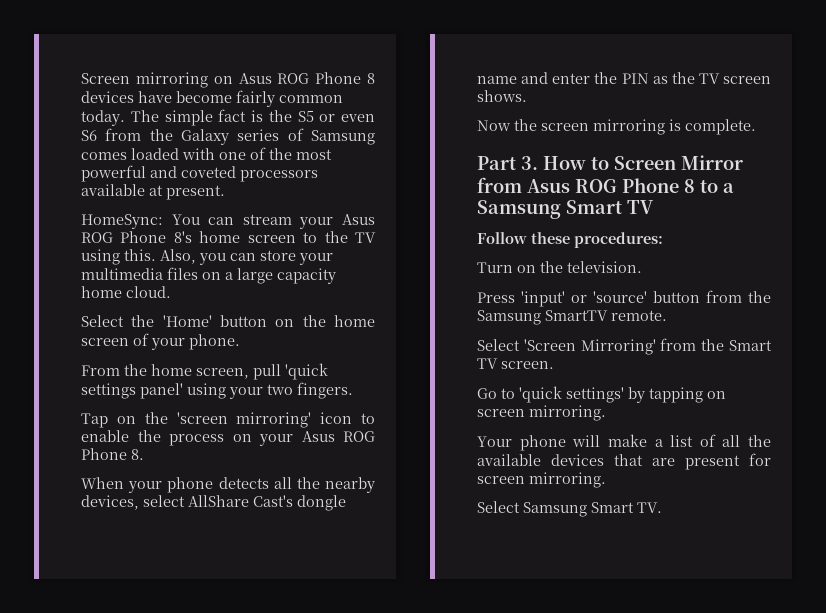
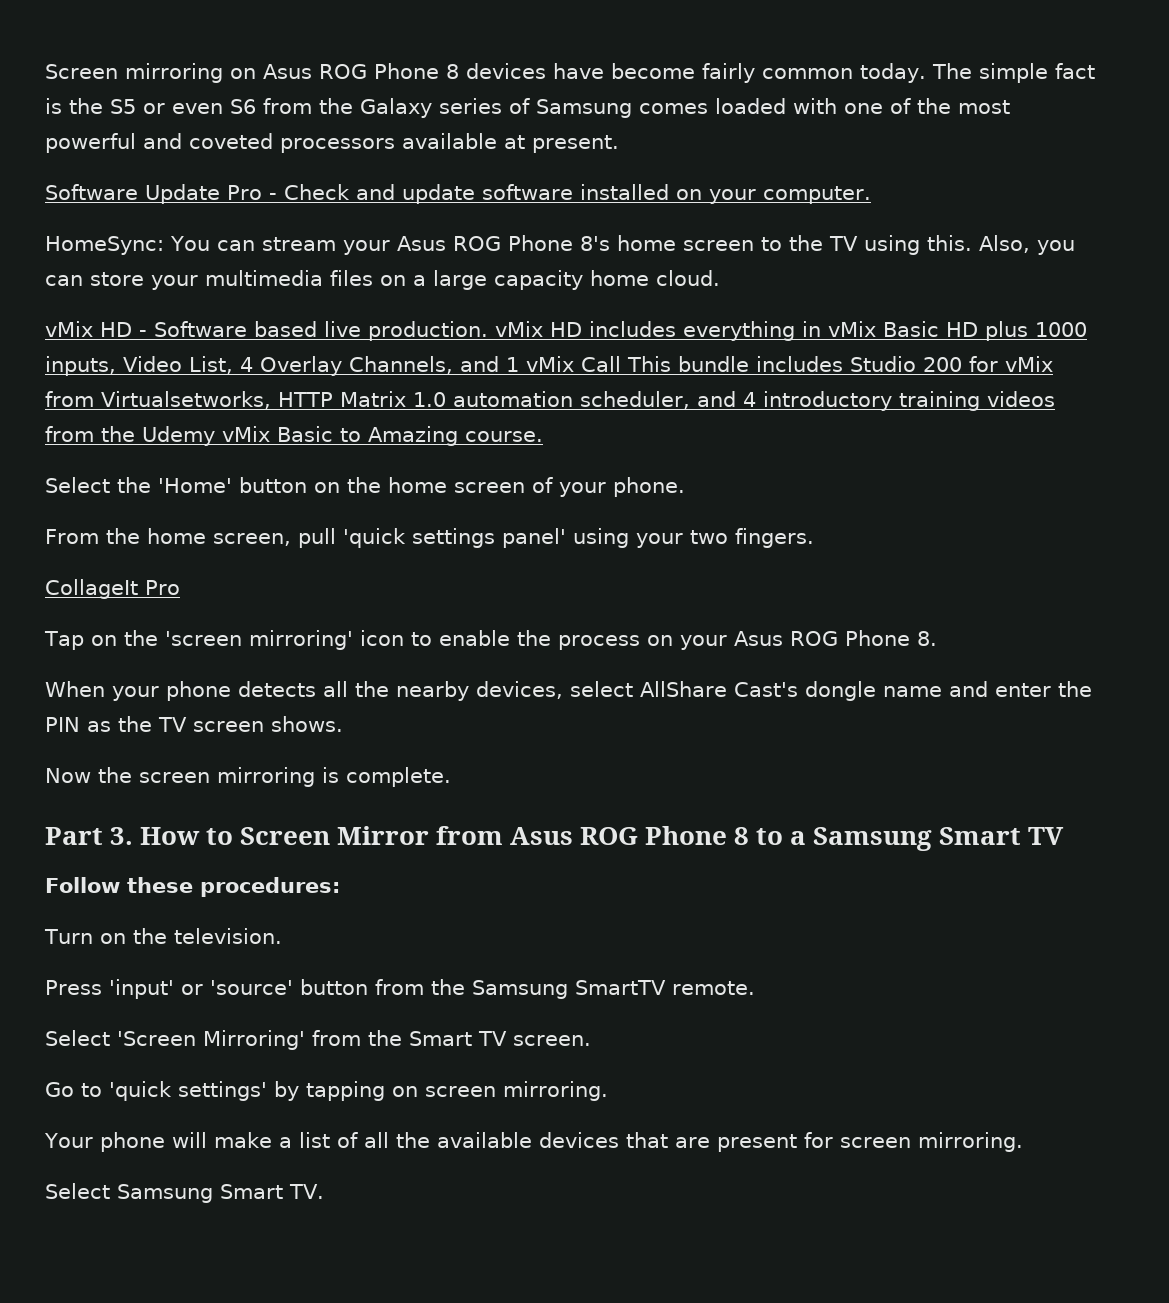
+ Software Update Pro - Check and update software installed on your computer.
+ vMix HD - Software based live production. vMix HD includes everything in vMix Basic HD plus 1000 inputs, Video List, 4 Overlay Channels, and 1 vMix Call This bundle includes Studio 200 for vMix from Virtualsetworks, HTTP Matrix 1.0 automation scheduler, and 4 introductory training videos from the Udemy vMix Basic to Amazing course.
+ CollageIt Pro

